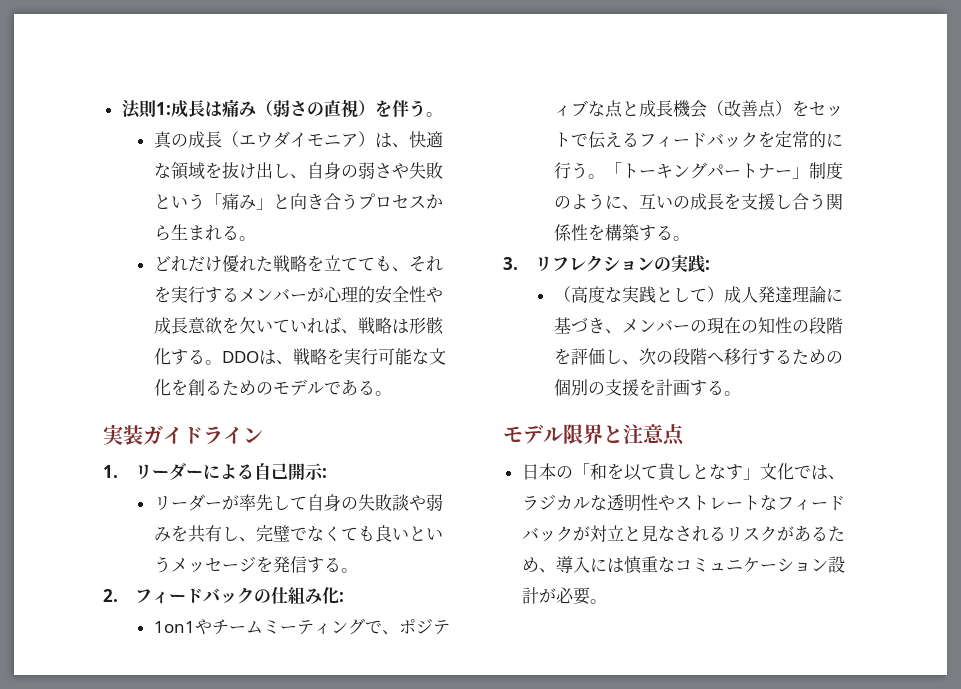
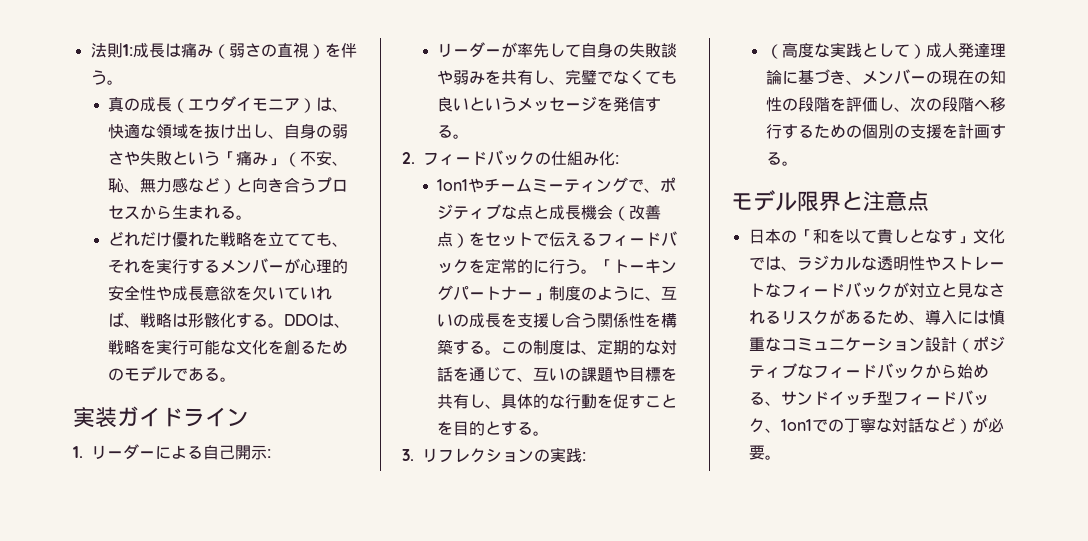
- 真の成長（エウダイモニア）は、快適な領域を抜け出し、自身の弱さや失敗という「痛み」と向き合うプロセスから生まれる。
+ 真の成長（エウダイモニア）は、快適な領域を抜け出し、自身の弱さや失敗という「痛み」（不安、恥、無力感など）と向き合うプロセスから生まれる。
+ この制度は、定期的な対話を通じて、互いの課題や目標を共有し、具体的な行動を促すことを目的とする。
- 日本の「和を以て貴しとなす」文化では、ラジカルな透明性やストレートなフィードバックが対立と見なされるリスクがあるため、導入には慎重なコミュニケーション設計が必要。
+ 日本の「和を以て貴しとなす」文化では、ラジカルな透明性やストレートなフィードバックが対立と見なされるリスクがあるため、導入には慎重なコミュニケーション設計（ポジティブなフィードバックから始める、サンドイッチ型フィードバック、1on1での丁寧な対話など）が必要。

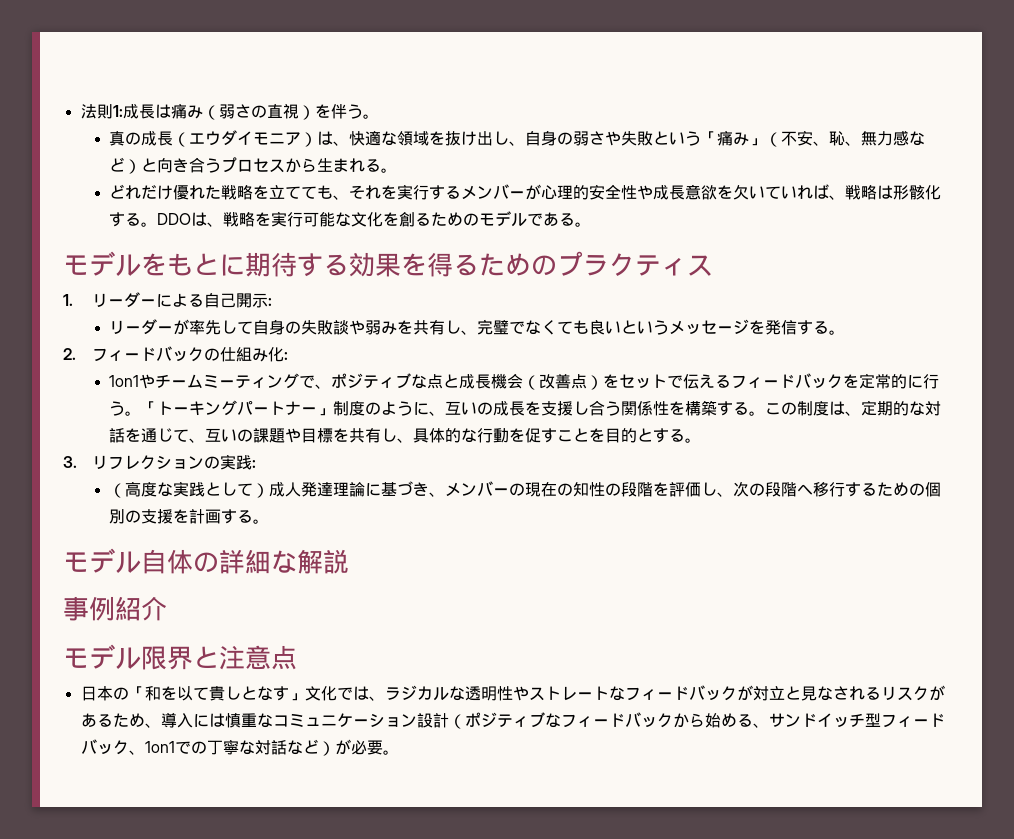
- 実装ガイドライン
+ モデルをもとに期待する効果を得るためのプラクティス
+ モデル自体の詳細な解説
+ 事例紹介

